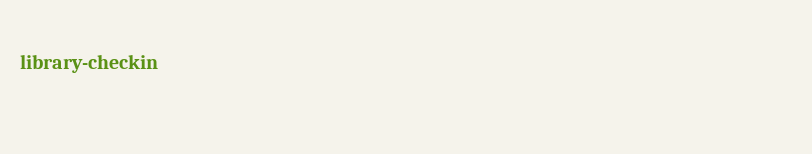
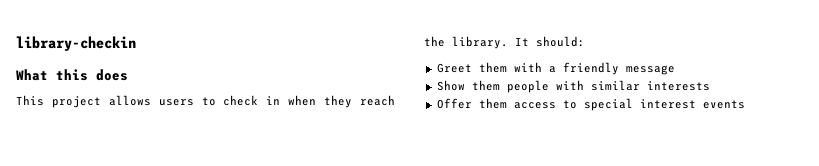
+ What this does
+ This project allows users to check in when they reach the library. It should:
+ Greet them with a friendly message
+ Show them people with similar interests
+ Offer them access to special interest events

